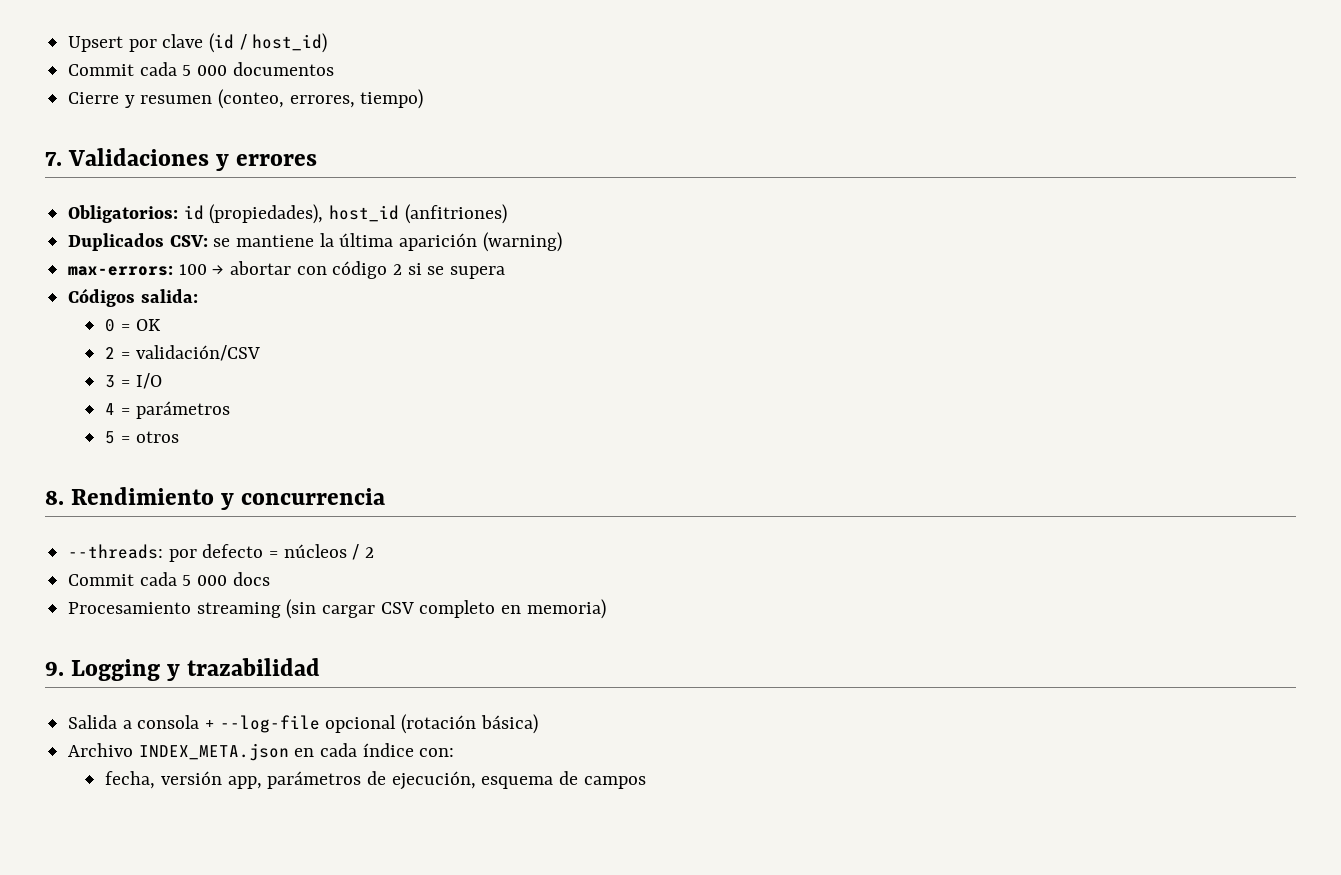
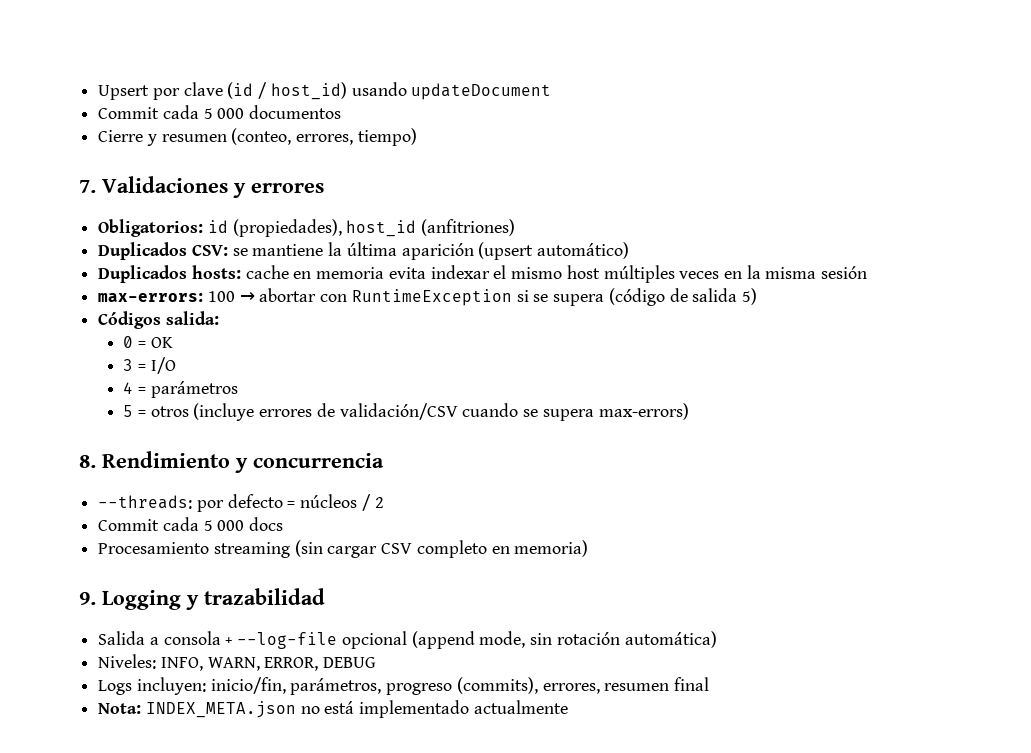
- Upsert por clave (id / host_id)
+ Upsert por clave (id / host_id) usando updateDocument
- Duplicados CSV: se mantiene la última aparición (warning)
+ Duplicados CSV: se mantiene la última aparición (upsert automático)
+ Duplicados hosts: cache en memoria evita indexar el mismo host múltiples veces en la misma sesión
- max-errors: 100 → abortar con código 2 si se supera
+ max-errors: 100 → abortar con RuntimeException si se supera (código de salida 5)
- 2 = validación/CSV
- 5 = otros
+ 5 = otros (incluye errores de validación/CSV cuando se supera max-errors)
- Salida a consola + --log-file opcional (rotación básica)
- Archivo INDEX_META.json en cada índice con:
- fecha, versión app, parámetros de ejecución, esquema de campos
+ Salida a consola + --log-file opcional (append mode, sin rotación automática)
+ Niveles: INFO, WARN, ERROR, DEBUG
+ Logs incluyen: inicio/fin, parámetros, progreso (commits), errores, resumen final
+ Nota: INDEX_META.json no está implementado actualmente

